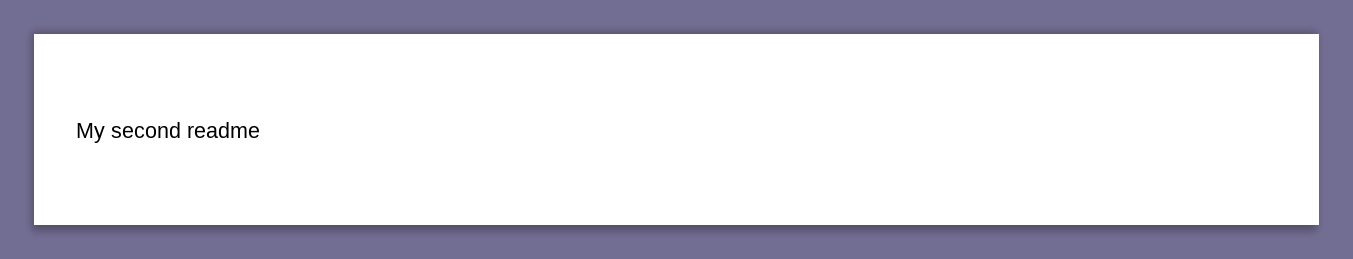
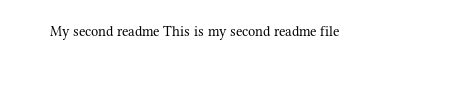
- My second readme
+ My second readme This is my second readme file

